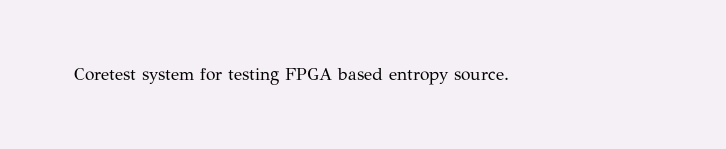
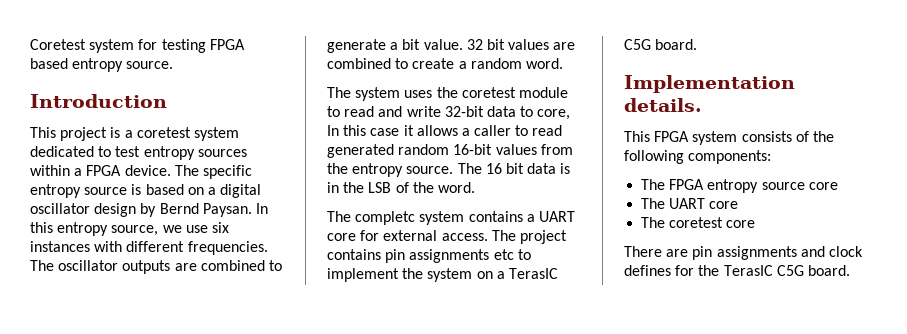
+ Introduction
+ This project is a coretest system dedicated to test entropy sources within a FPGA device. The specific entropy source is based on a digital oscillator design by Bernd Paysan. In this entropy source, we use six instances with different frequencies. The oscillator outputs are combined to generate a bit value. 32 bit values are combined to create a random word.
+ The system uses the coretest module to read and write 32-bit data to core, In this case it allows a caller to read generated random 16-bit values from the entropy source. The 16 bit data is in the LSB of the word.
+ The completc system contains a UART core for external access. The project contains pin assignments etc to implement the system on a TerasIC C5G board.
+ Implementation details.
+ This FPGA system consists of the following components:
+ The FPGA entropy source core
+ The UART core
+ The coretest core
+ There are pin assignments and clock defines for the TerasIC C5G board.

